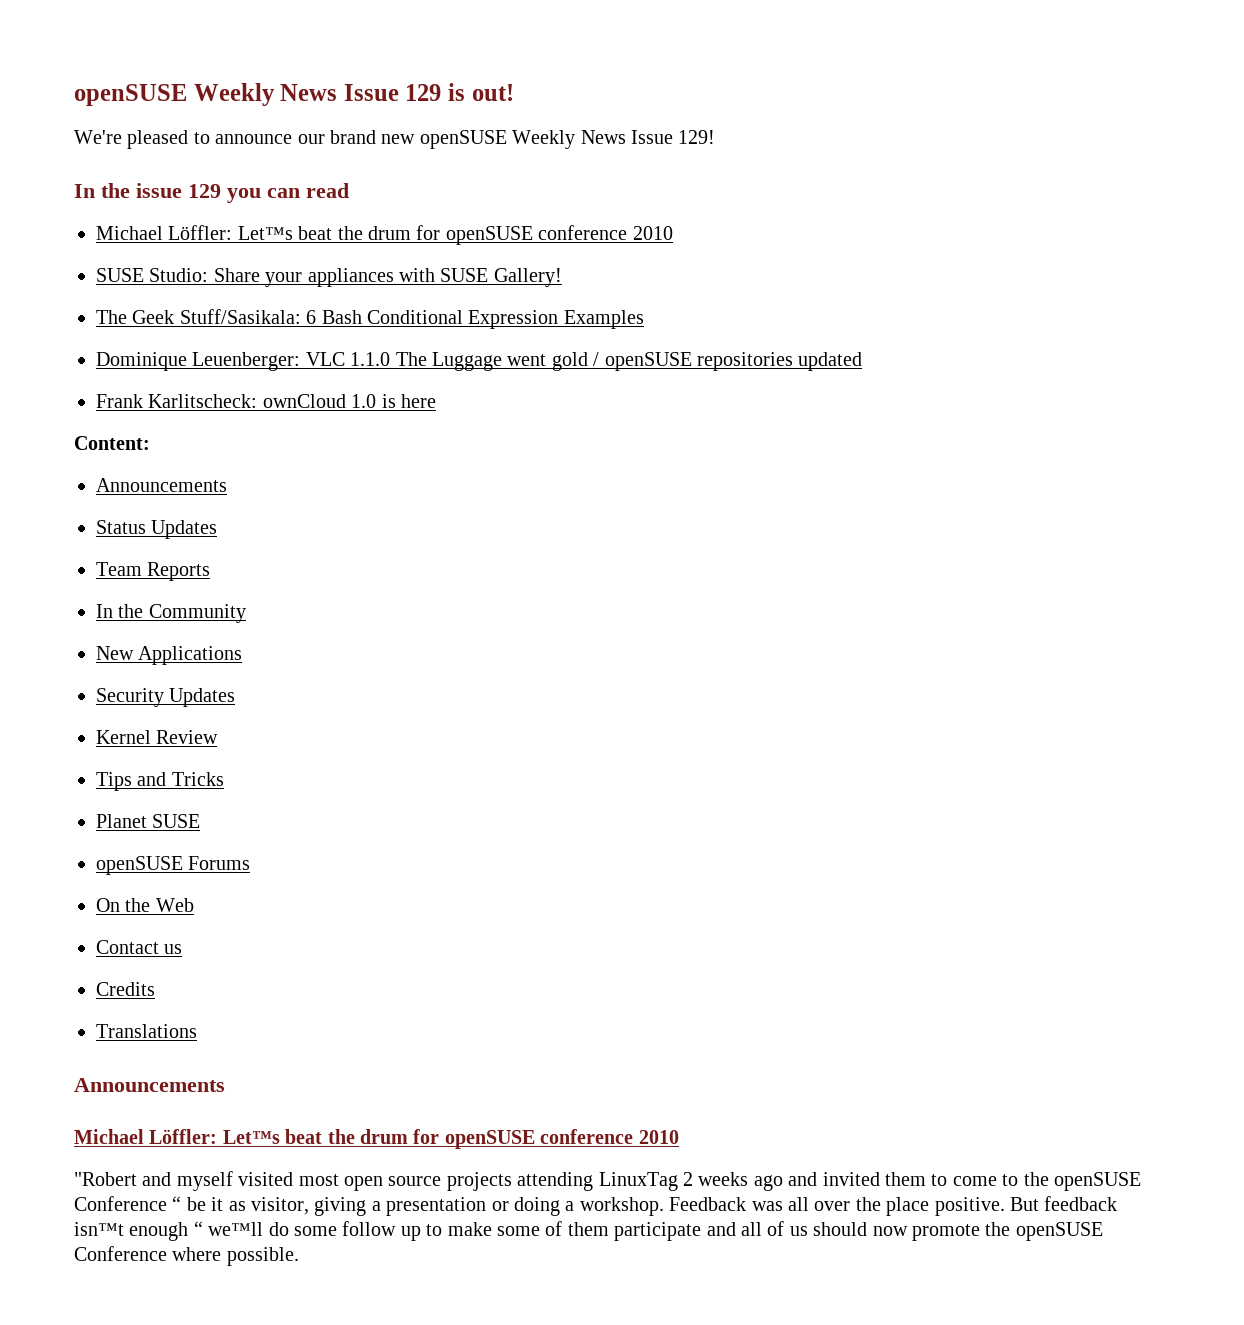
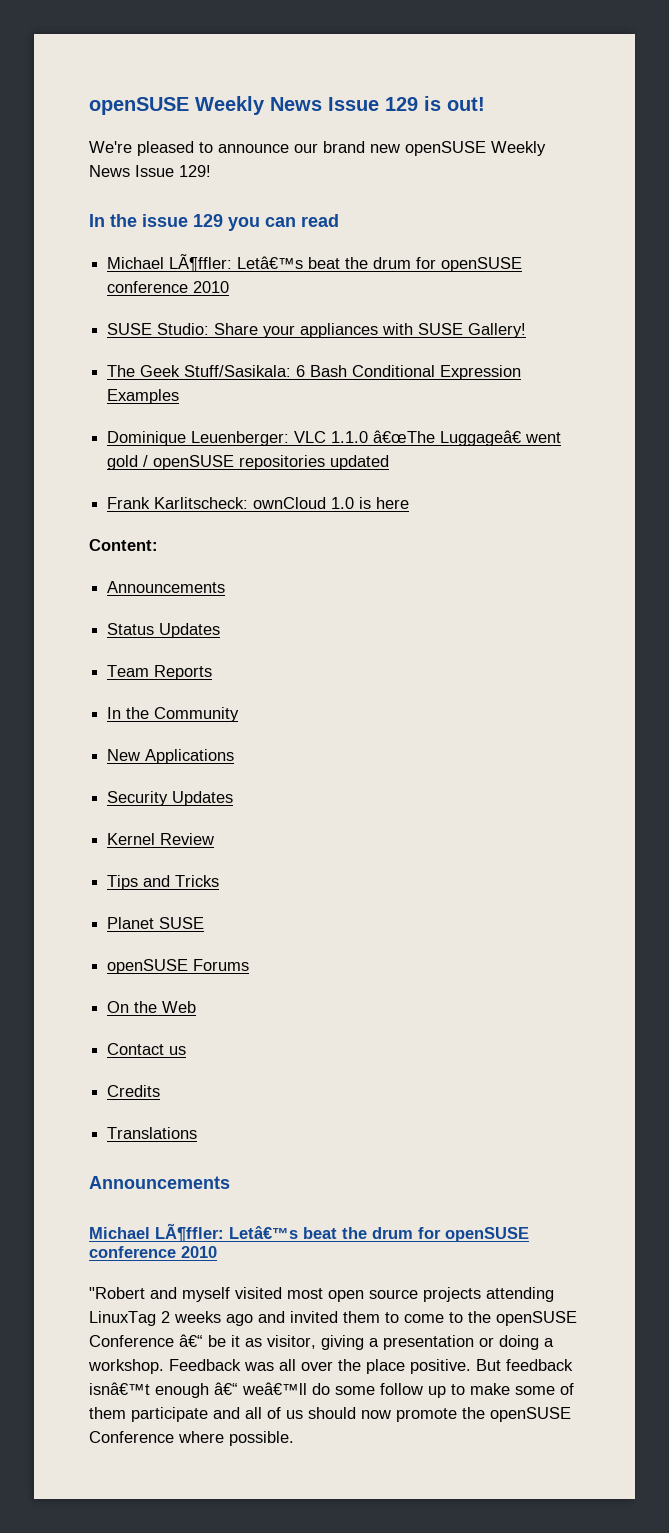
  In the issue 129 you can read
- Michael Löffler: Let™s beat the drum for openSUSE conference 2010
+ Michael LÃ¶ffler: Letâ€™s beat the drum for openSUSE conference 2010
- Dominique Leuenberger: VLC 1.1.0 The Luggage went gold / openSUSE repositories updated
+ Dominique Leuenberger: VLC 1.1.0 â€œThe Luggageâ€ went gold / openSUSE repositories updated
  Translations
  Announcements
- Michael Löffler: Let™s beat the drum for openSUSE conference 2010
+ Michael LÃ¶ffler: Letâ€™s beat the drum for openSUSE conference 2010
- "Robert and myself visited most open source projects attending LinuxTag 2 weeks ago and invited them to come to the openSUSE Conference “ be it as visitor, giving a presentation or doing a workshop.
+ "Robert and myself visited most open source projects attending LinuxTag 2 weeks ago and invited them to come to the openSUSE Conference â€“ be it as visitor, giving a presentation or doing a workshop.
- But feedback isn™t enough “ we™ll do some follow up to make some of them participate and all of us should now promote the openSUSE Conference where possible.
+ But feedback isnâ€™t enough â€“ weâ€™ll do some follow up to make some of them participate and all of us should now promote the openSUSE Conference where possible.

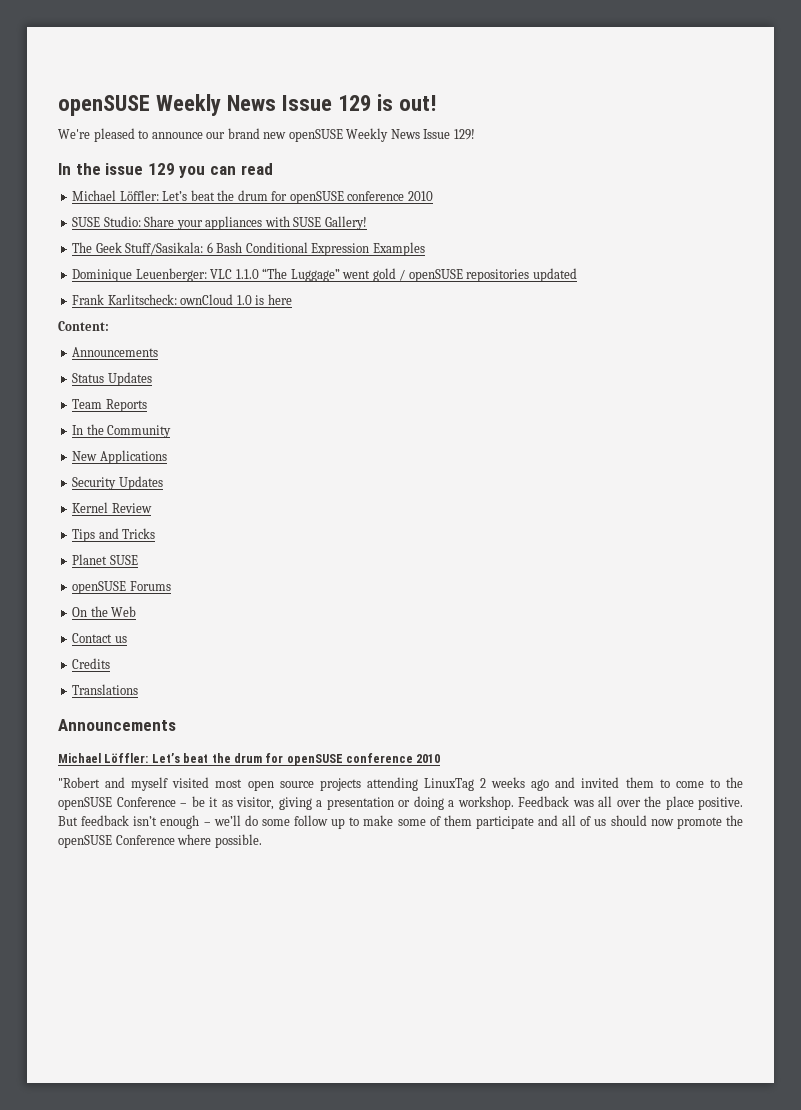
  In the issue 129 you can read
- Michael LÃ¶ffler: Letâ€™s beat the drum for openSUSE conference 2010
+ Michael Löffler: Let’s beat the drum for openSUSE conference 2010
- Dominique Leuenberger: VLC 1.1.0 â€œThe Luggageâ€ went gold / openSUSE repositories updated
+ Dominique Leuenberger: VLC 1.1.0 “The Luggage” went gold / openSUSE repositories updated
  Translations
  Announcements
- Michael LÃ¶ffler: Letâ€™s beat the drum for openSUSE conference 2010
+ Michael Löffler: Let’s beat the drum for openSUSE conference 2010
- "Robert and myself visited most open source projects attending LinuxTag 2 weeks ago and invited them to come to the openSUSE Conference â€“ be it as visitor, giving a presentation or doing a workshop.
+ "Robert and myself visited most open source projects attending LinuxTag 2 weeks ago and invited them to come to the openSUSE Conference – be it as visitor, giving a presentation or doing a workshop.
- But feedback isnâ€™t enough â€“ weâ€™ll do some follow up to make some of them participate and all of us should now promote the openSUSE Conference where possible.
+ But feedback isn’t enough – we’ll do some follow up to make some of them participate and all of us should now promote the openSUSE Conference where possible.

